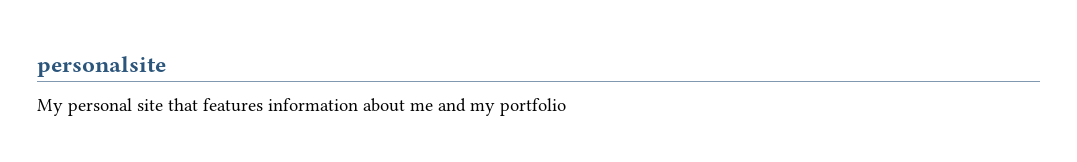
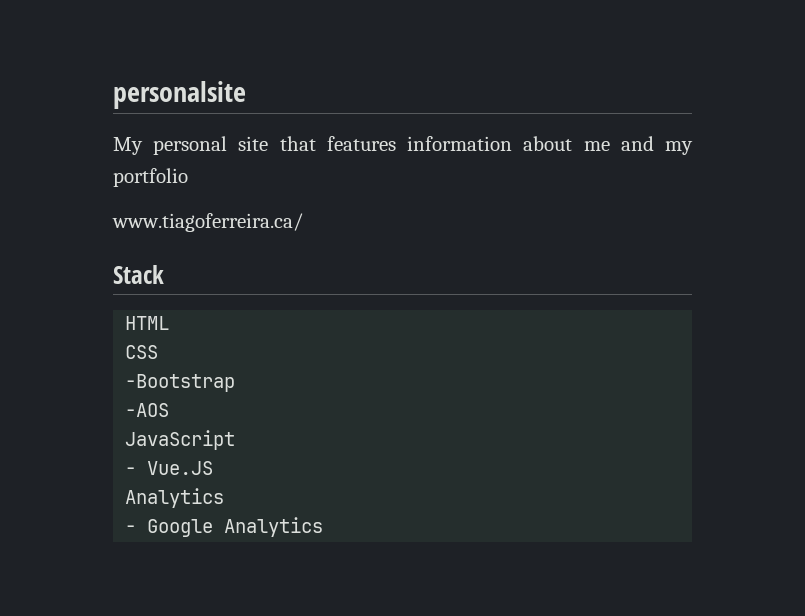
+ www.tiagoferreira.ca/
+ Stack
+ HTML
+ CSS
+ -Bootstrap
+ -AOS
+ JavaScript
+ - Vue.JS
+ Analytics
+ - Google Analytics

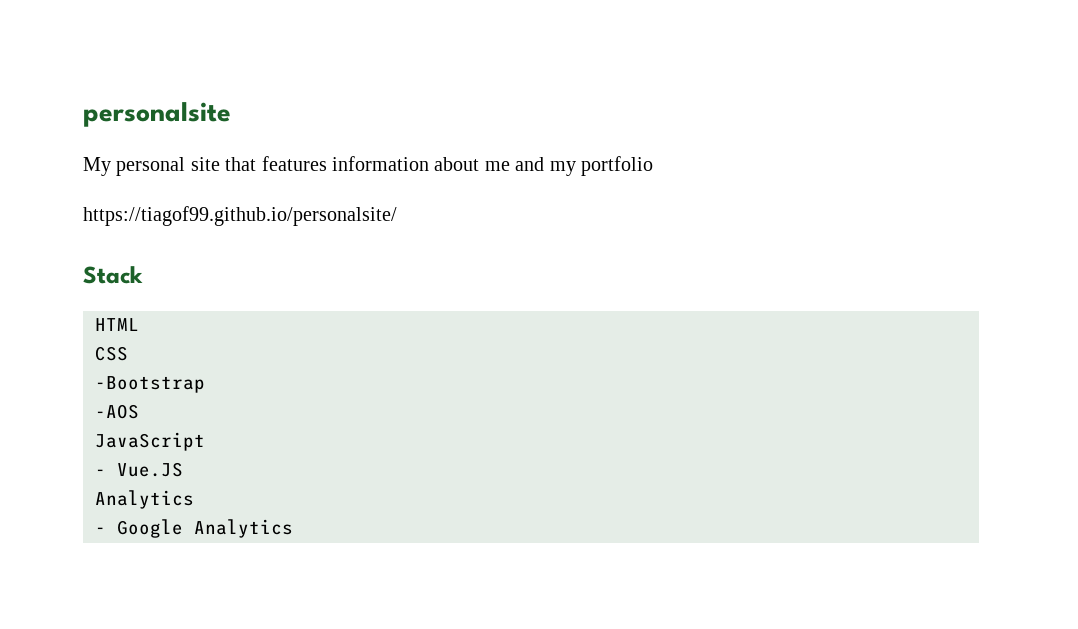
- www.tiagoferreira.ca/
+ https://tiagof99.github.io/personalsite/

